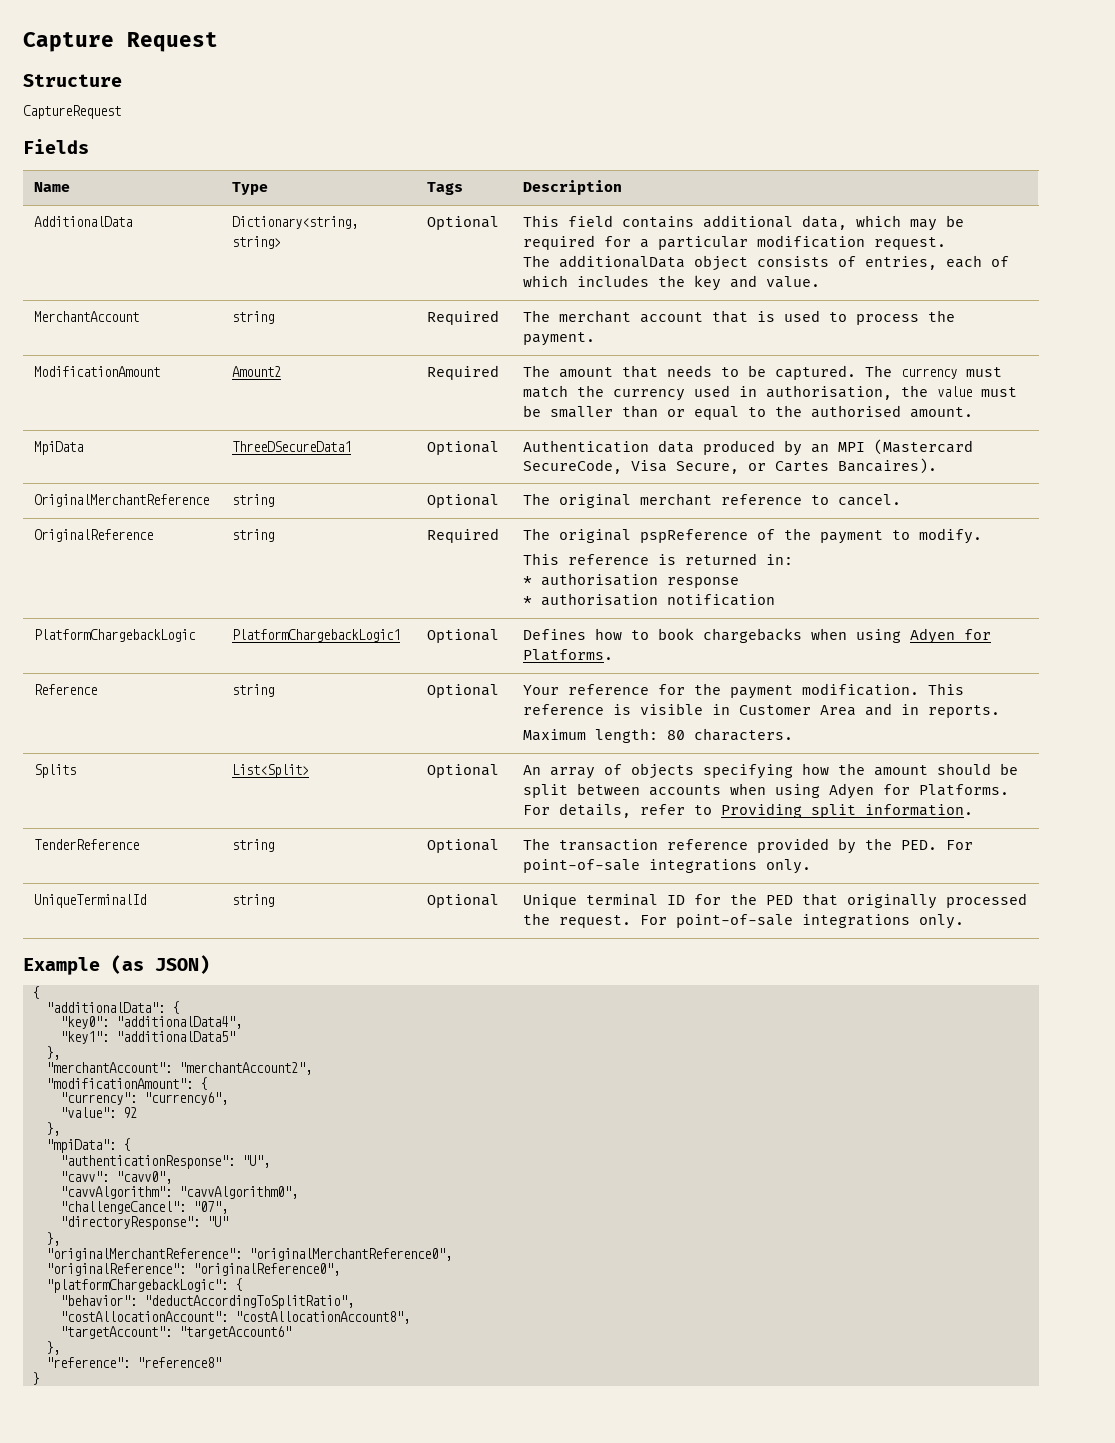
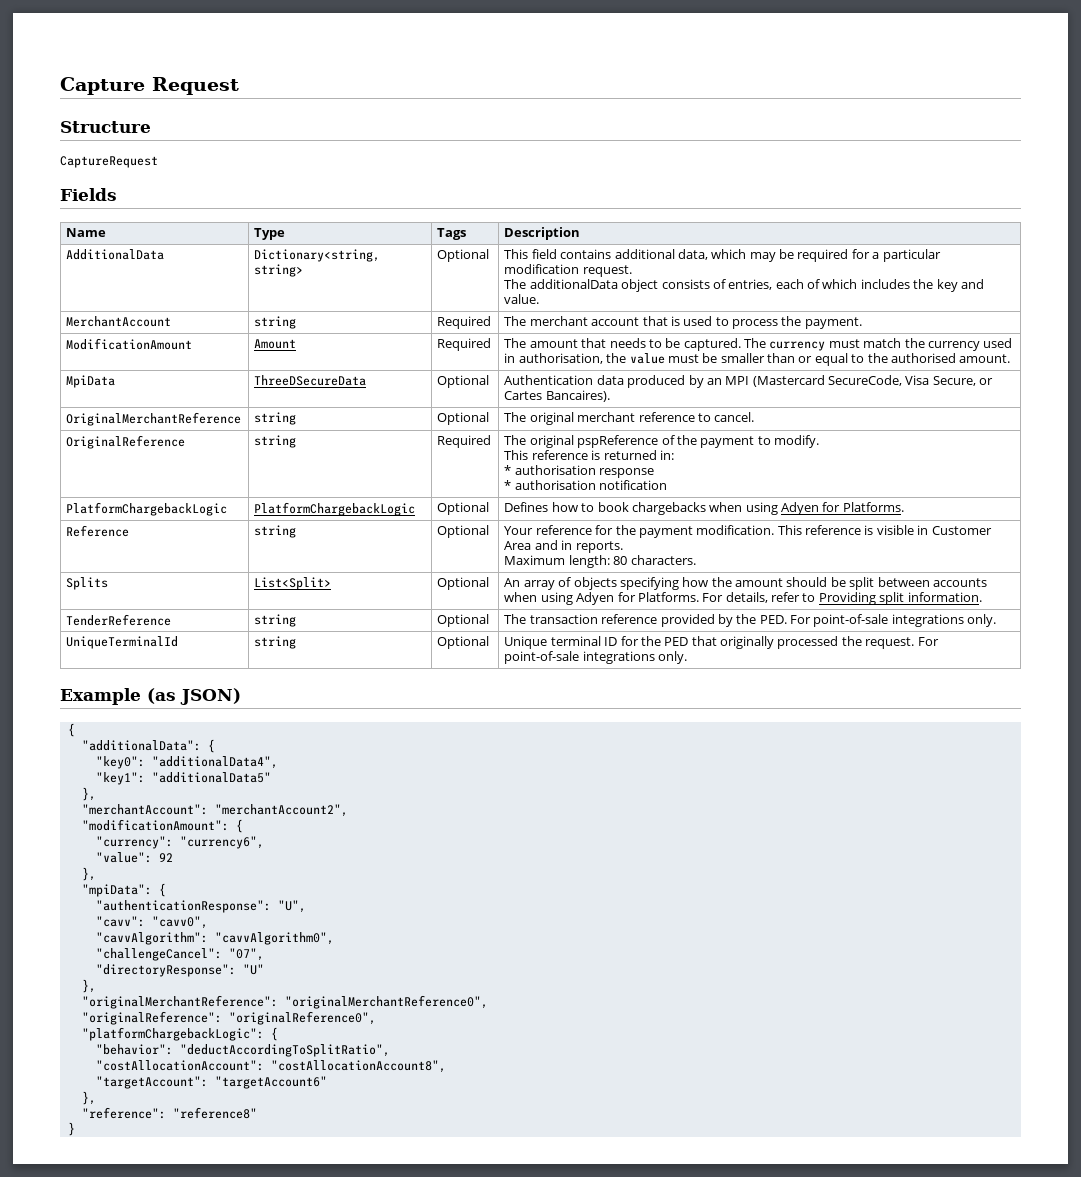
- ModificationAmount | Amount2 | Required | The amount that needs to be captured. The currency must match the currency used in authorisation, the value must be smaller than or equal to the authorised amount.
+ ModificationAmount | Amount | Required | The amount that needs to be captured. The currency must match the currency used in authorisation, the value must be smaller than or equal to the authorised amount.
- MpiData | ThreeDSecureData1 | Optional | Authentication data produced by an MPI (Mastercard SecureCode, Visa Secure, or Cartes Bancaires).
+ MpiData | ThreeDSecureData | Optional | Authentication data produced by an MPI (Mastercard SecureCode, Visa Secure, or Cartes Bancaires).
- PlatformChargebackLogic | PlatformChargebackLogic1 | Optional | Defines how to book chargebacks when using Adyen for Platforms.
+ PlatformChargebackLogic | PlatformChargebackLogic | Optional | Defines how to book chargebacks when using Adyen for Platforms.

